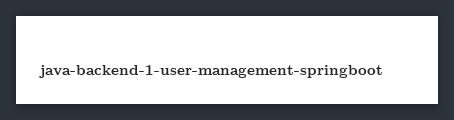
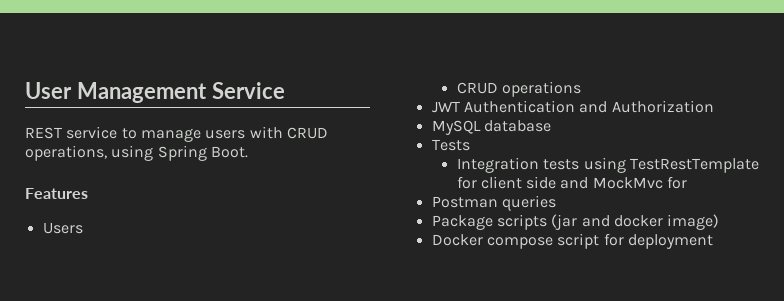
- java-backend-1-user-management-springboot
+ User Management Service
+ REST service to manage users with CRUD operations, using Spring Boot.
+ Features
+ Users
+ CRUD operations
+ JWT Authentication and Authorization
+ MySQL database
+ Tests
+ Integration tests using TestRestTemplate for client side and MockMvc for
+ Postman queries
+ Package scripts (jar and docker image)
+ Docker compose script for deployment

